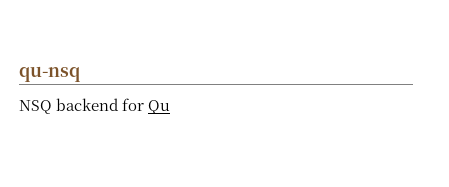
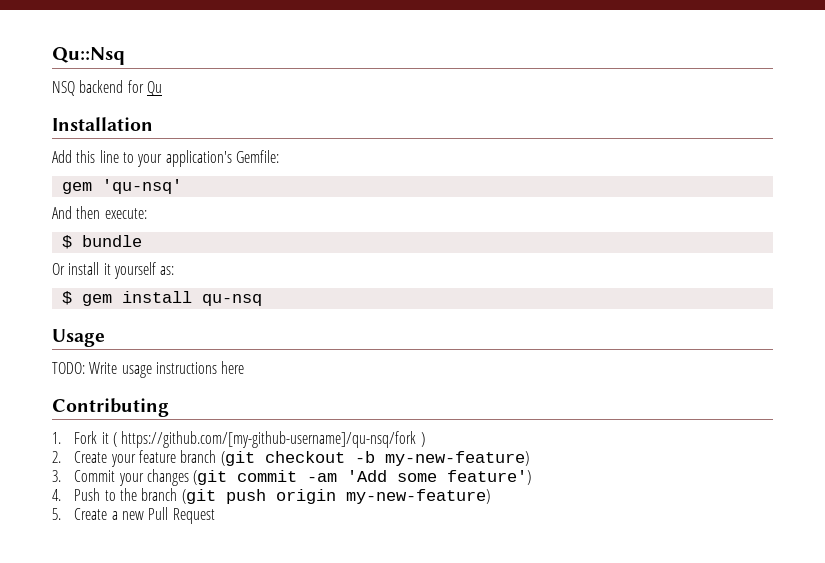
- qu-nsq
+ Qu::Nsq
+ Installation
+ Add this line to your application's Gemfile:
+ gem 'qu-nsq'
+ And then execute:
+ $ bundle
+ Or install it yourself as:
+ $ gem install qu-nsq
+ Usage
+ TODO: Write usage instructions here
+ Contributing
+ 1. Fork it ( https://github.com/[my-github-username]/qu-nsq/fork )
+ 2. Create your feature branch (git checkout -b my-new-feature)
+ 3. Commit your changes (git commit -am 'Add some feature')
+ 4. Push to the branch (git push origin my-new-feature)
+ 5. Create a new Pull Request

